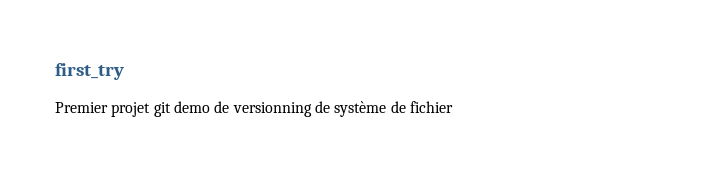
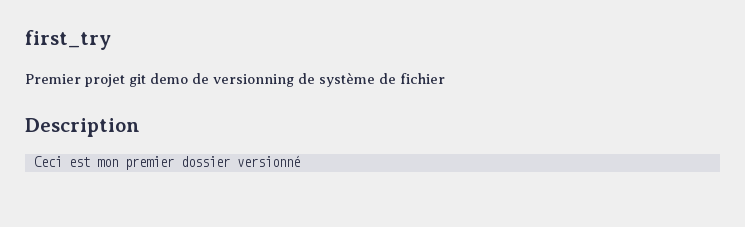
+ Description
+ Ceci est mon premier dossier versionné

